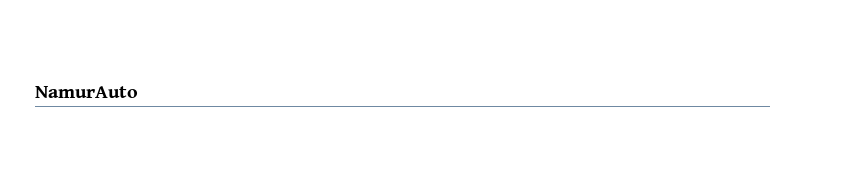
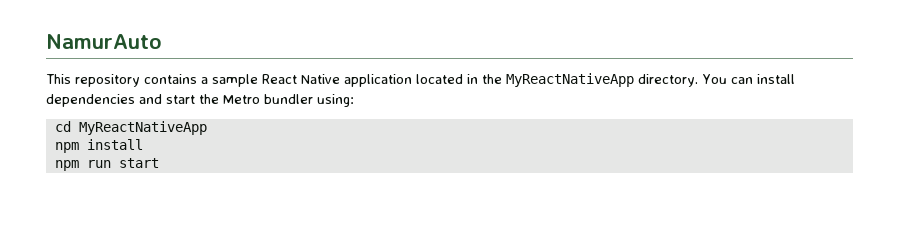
+ This repository contains a sample React Native application located in the MyReactNativeApp directory. You can install dependencies and start the Metro bundler using:
+ cd MyReactNativeApp
+ npm install
+ npm run start

